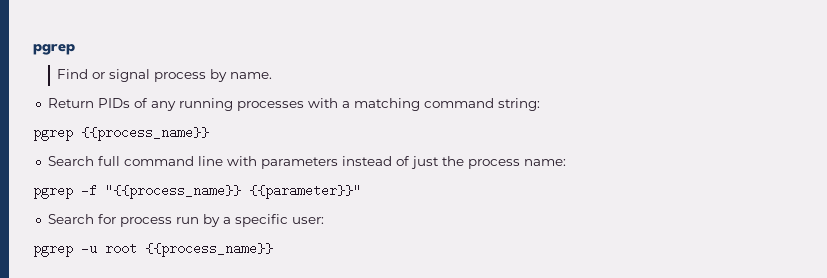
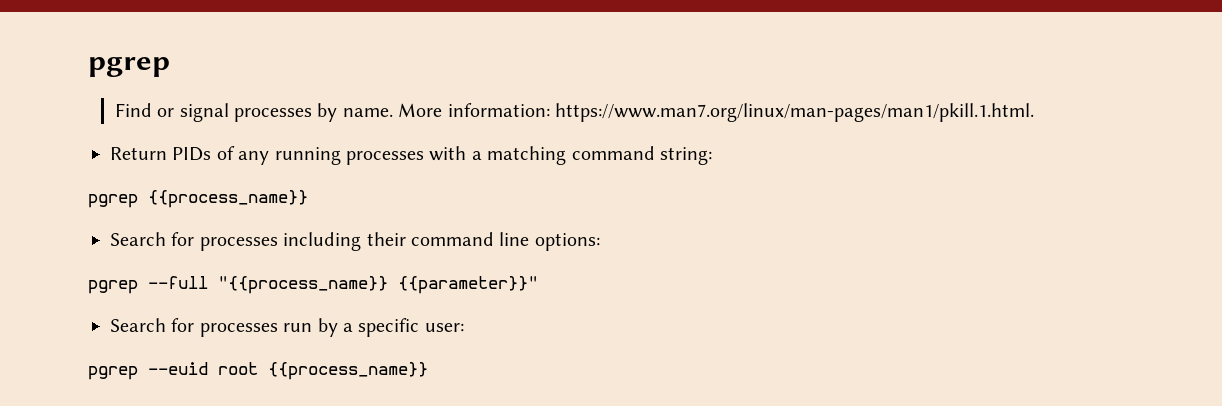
- Find or signal process by name.
+ Find or signal processes by name. More information: https://www.man7.org/linux/man-pages/man1/pkill.1.html.
- Search full command line with parameters instead of just the process name:
- pgrep -f "{{process_name}} {{parameter}}"
+ Search for processes including their command line options:
+ pgrep --full "{{process_name}} {{parameter}}"
- Search for process run by a specific user:
+ Search for processes run by a specific user:
- pgrep -u root {{process_name}}
+ pgrep --euid root {{process_name}}

